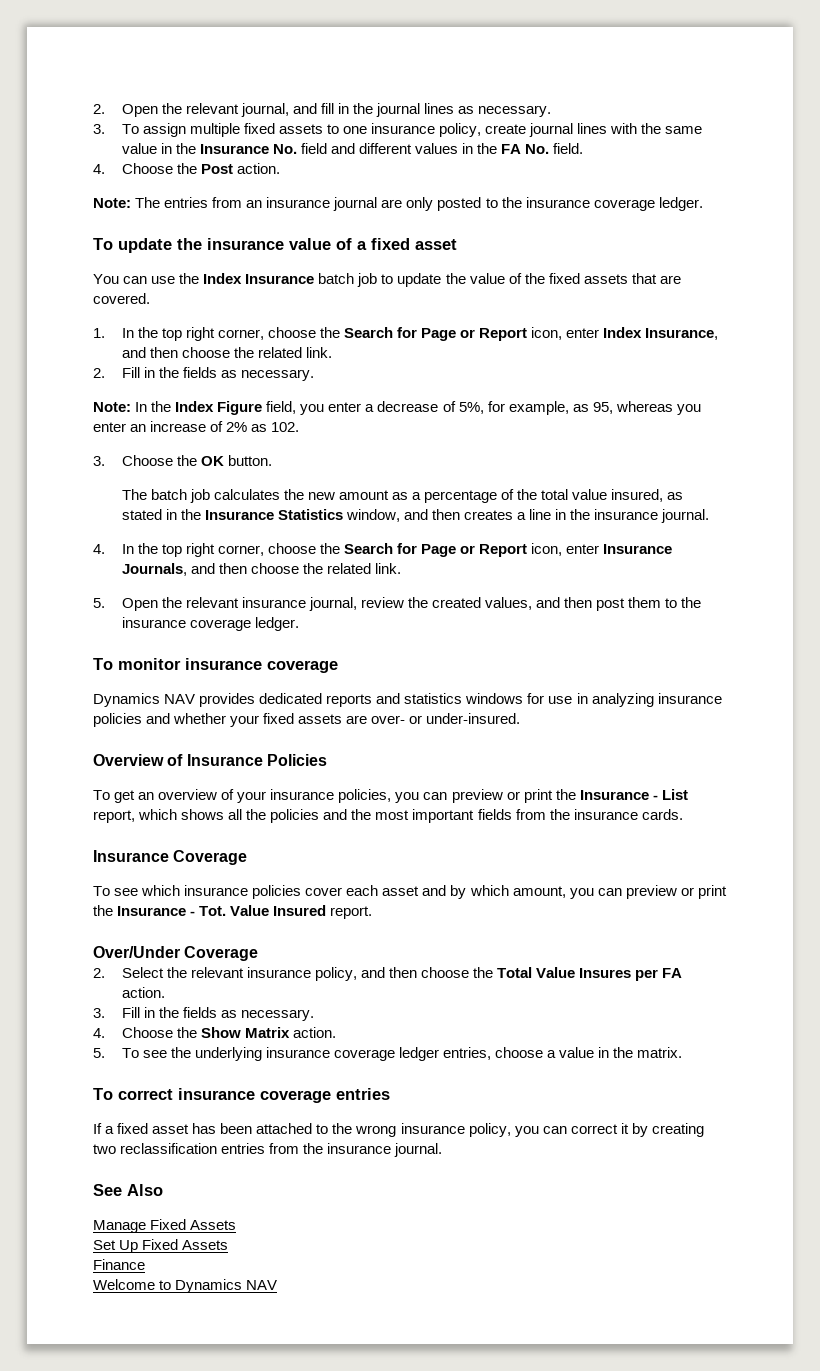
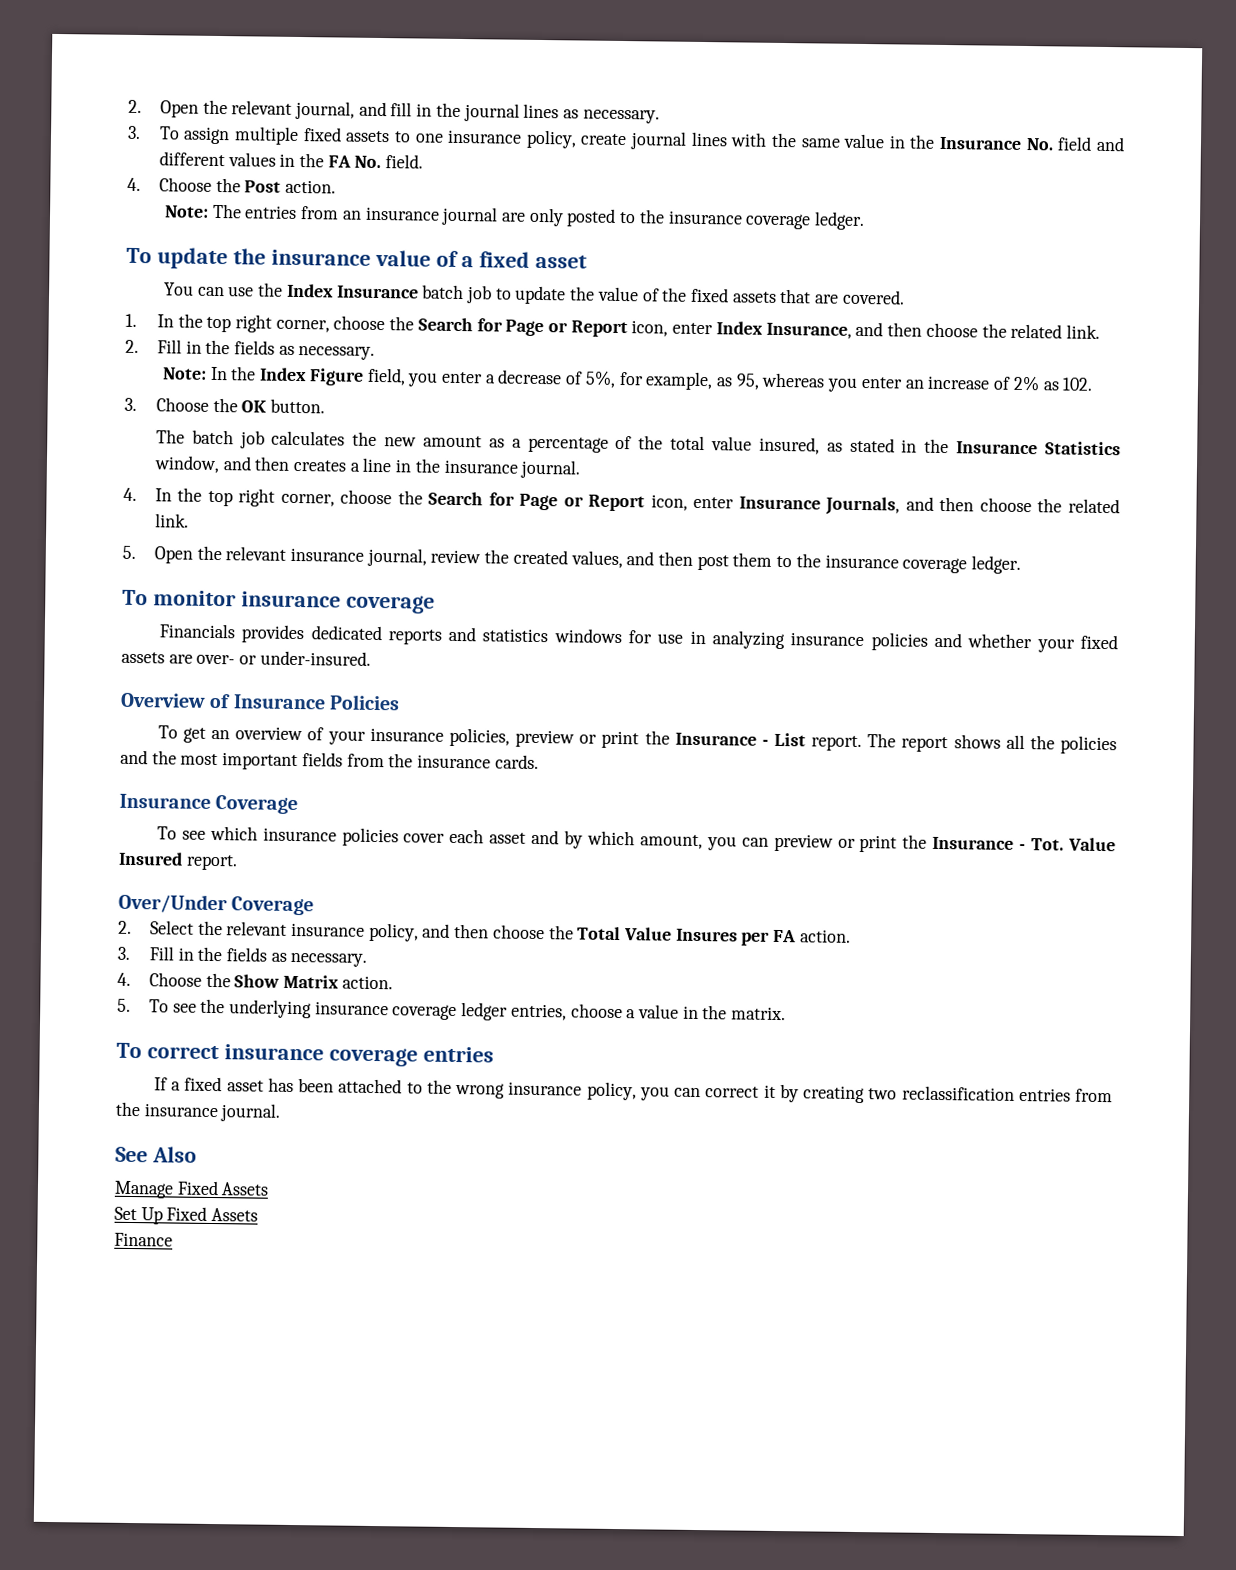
- Dynamics NAV provides dedicated reports and statistics windows for use in analyzing insurance policies and whether your fixed assets are over- or under-insured.
+ Financials provides dedicated reports and statistics windows for use in analyzing insurance policies and whether your fixed assets are over- or under-insured.
- To get an overview of your insurance policies, you can preview or print the Insurance - List report, which shows all the policies and the most important fields from the insurance cards.
+ To get an overview of your insurance policies, preview or print the Insurance - List report. The report shows all the policies and the most important fields from the insurance cards.
- Welcome to Dynamics NAV

